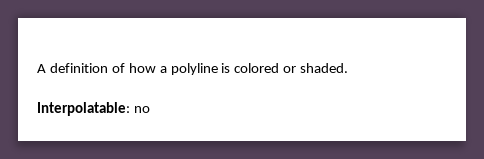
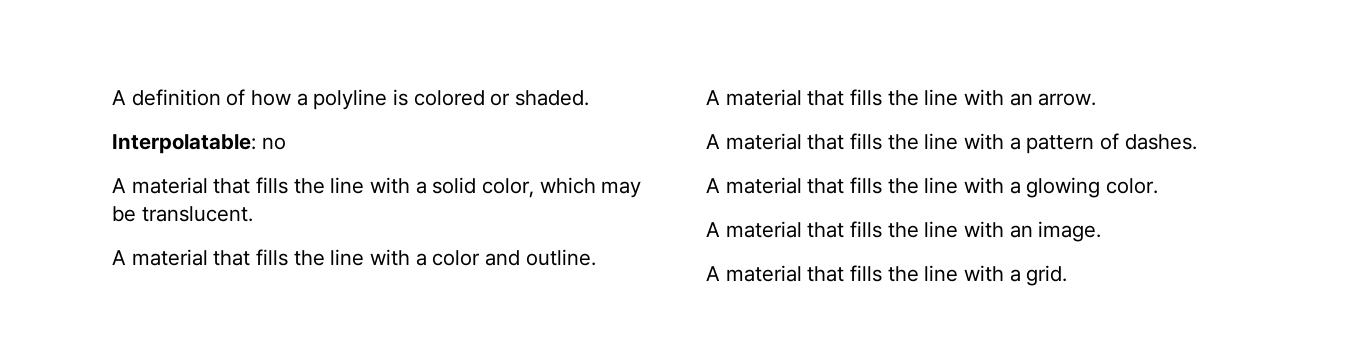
+ A material that fills the line with a solid color, which may be translucent.
+ A material that fills the line with a color and outline.
+ A material that fills the line with an arrow.
+ A material that fills the line with a pattern of dashes.
+ A material that fills the line with a glowing color.
+ A material that fills the line with an image.
+ A material that fills the line with a grid.

